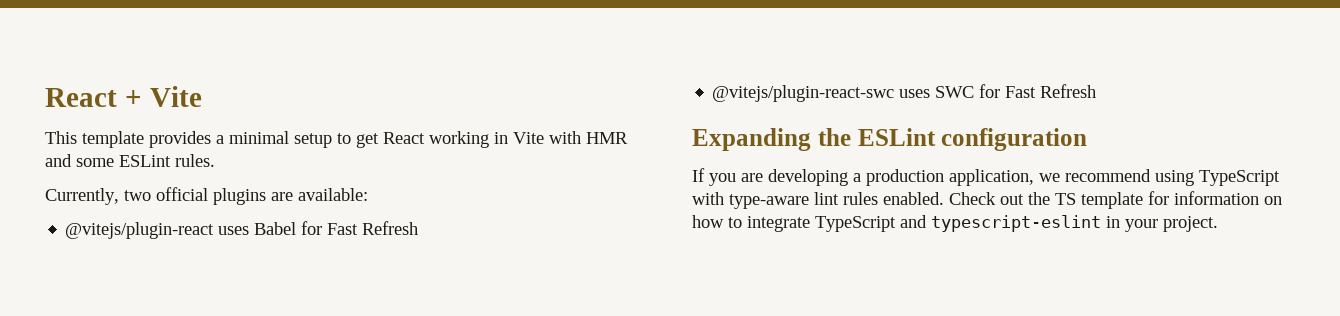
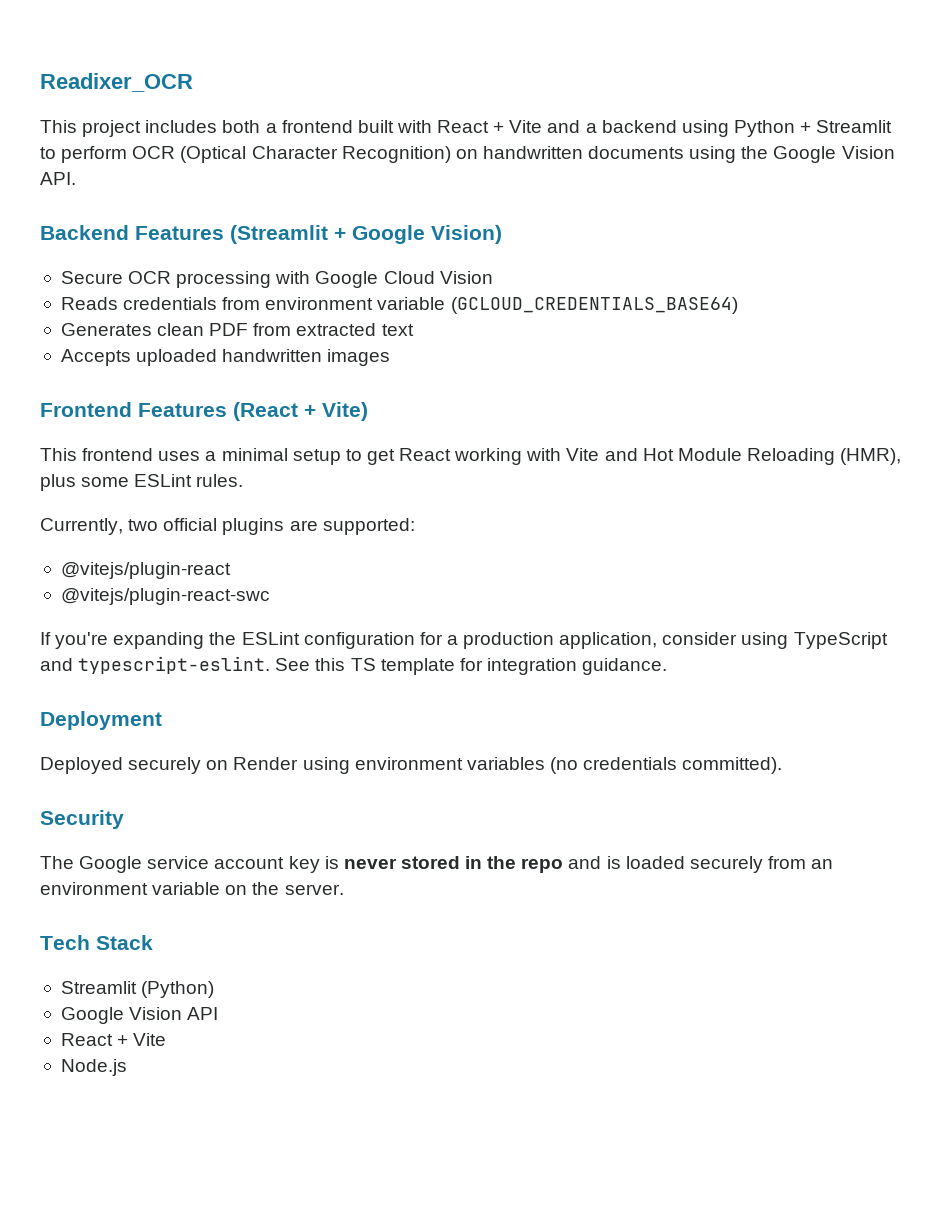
- React + Vite
- This template provides a minimal setup to get React working in Vite with HMR and some ESLint rules.
+ Readixer_OCR
+ This project includes both a frontend built with React + Vite and a backend using Python + Streamlit to perform OCR (Optical Character Recognition) on handwritten documents using the Google Vision API.
+ Backend Features (Streamlit + Google Vision)
+ Secure OCR processing with Google Cloud Vision
+ Reads credentials from environment variable (GCLOUD_CREDENTIALS_BASE64)
+ Generates clean PDF from extracted text
+ Accepts uploaded handwritten images
+ Frontend Features (React + Vite)
+ This frontend uses a minimal setup to get React working with Vite and Hot Module Reloading (HMR), plus some ESLint rules.
- Currently, two official plugins are available:
+ Currently, two official plugins are supported:
- @vitejs/plugin-react uses Babel for Fast Refresh
- @vitejs/plugin-react-swc uses SWC for Fast Refresh
- Expanding the ESLint configuration
- If you are developing a production application, we recommend using TypeScript with type-aware lint rules enabled. Check out the TS template for information on how to integrate TypeScript and typescript-eslint in your project.
+ @vitejs/plugin-react
+ @vitejs/plugin-react-swc
+ If you're expanding the ESLint configuration for a production application, consider using TypeScript and typescript-eslint. See this TS template for integration guidance.
+ Deployment
+ Deployed securely on Render using environment variables (no credentials committed).
+ Security
+ The Google service account key is never stored in the repo and is loaded securely from an environment variable on the server.
+ Tech Stack
+ Streamlit (Python)
+ Google Vision API
+ React + Vite
+ Node.js

